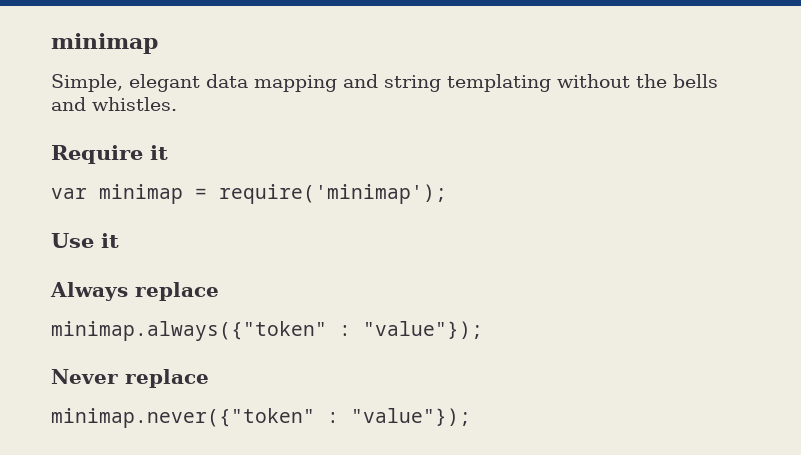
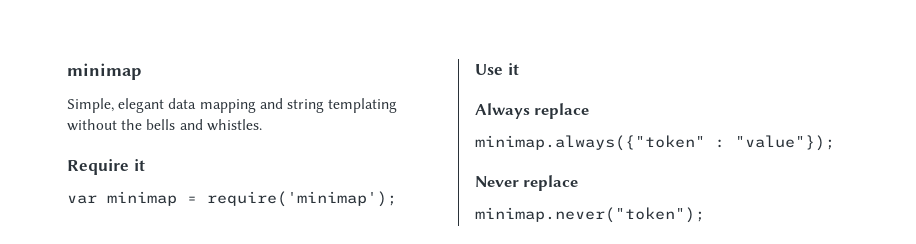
- minimap.never({"token" : "value"});
+ minimap.never("token");

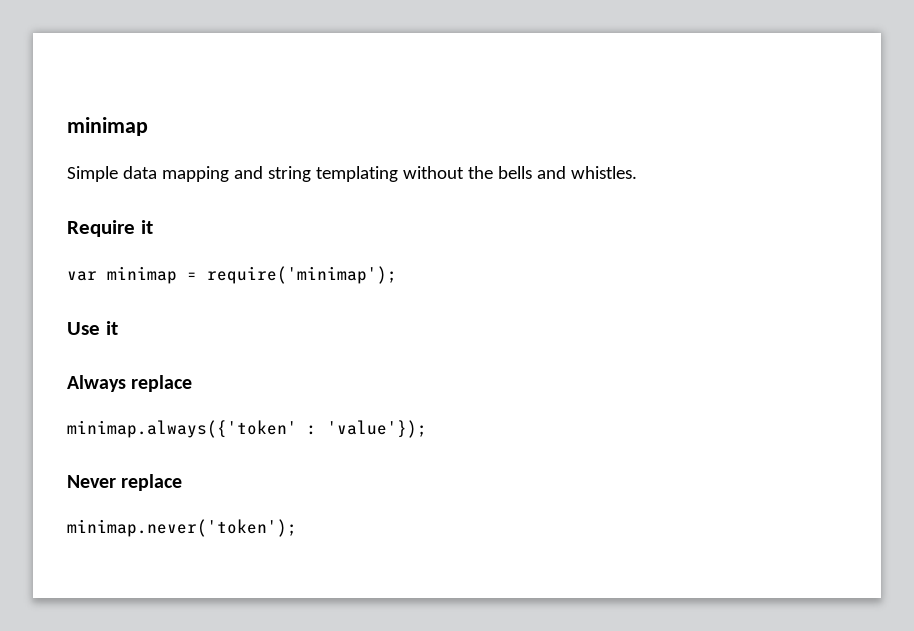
- Simple, elegant data mapping and string templating without the bells and whistles.
+ Simple data mapping and string templating without the bells and whistles.
- minimap.always({"token" : "value"});
+ minimap.always({'token' : 'value'});
- minimap.never("token");
+ minimap.never('token');

